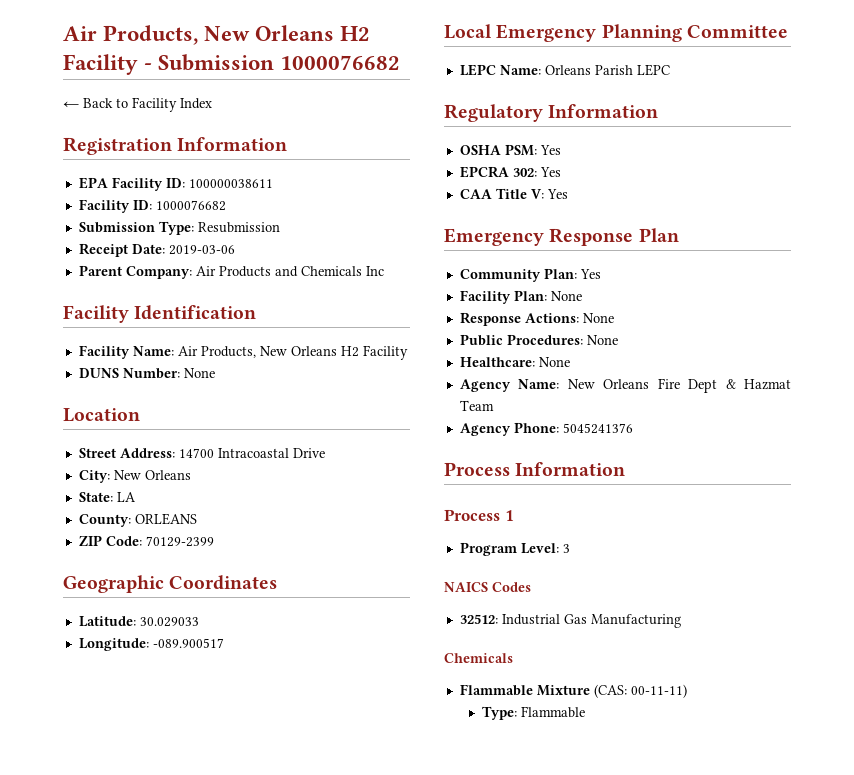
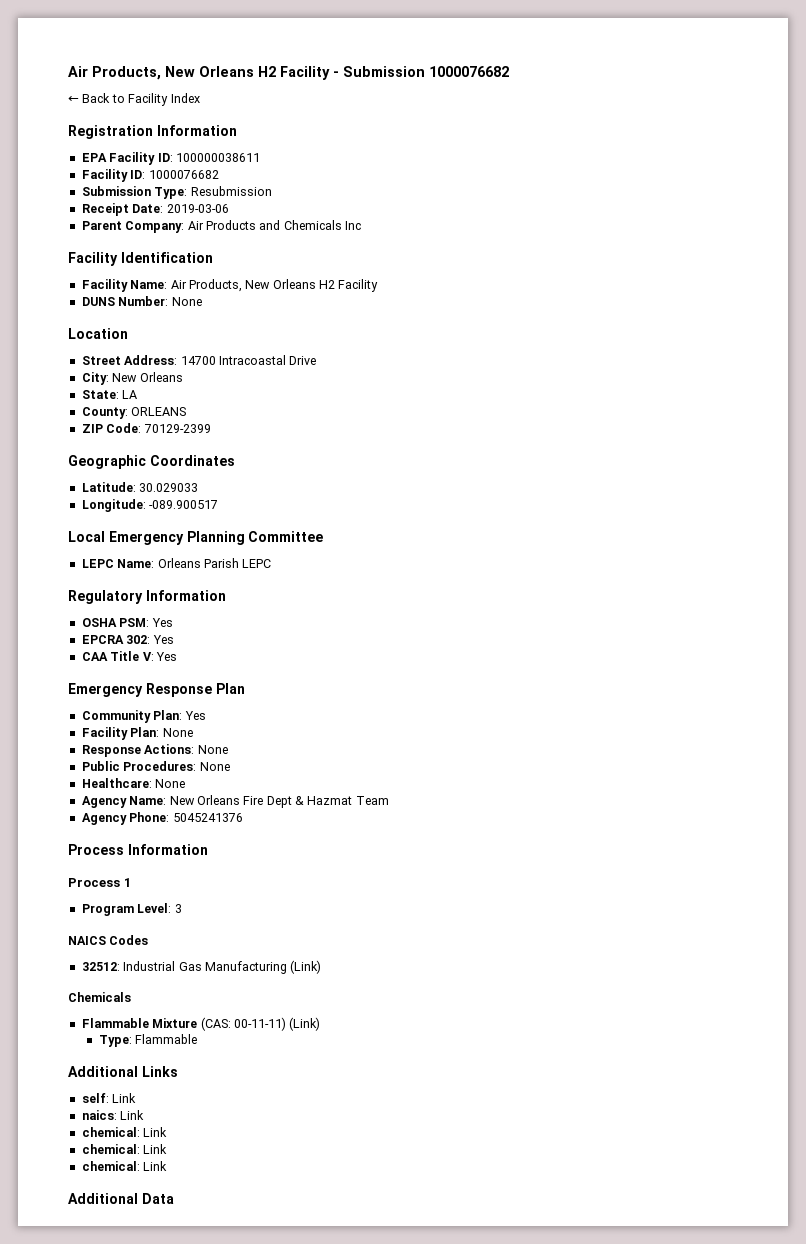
- 32512: Industrial Gas Manufacturing
+ 32512: Industrial Gas Manufacturing (Link)
- Flammable Mixture (CAS: 00-11-11)
+ Flammable Mixture (CAS: 00-11-11) (Link)
+ Additional Links
+ self: Link
+ naics: Link
+ chemical: Link
+ chemical: Link
+ chemical: Link
+ Additional Data

